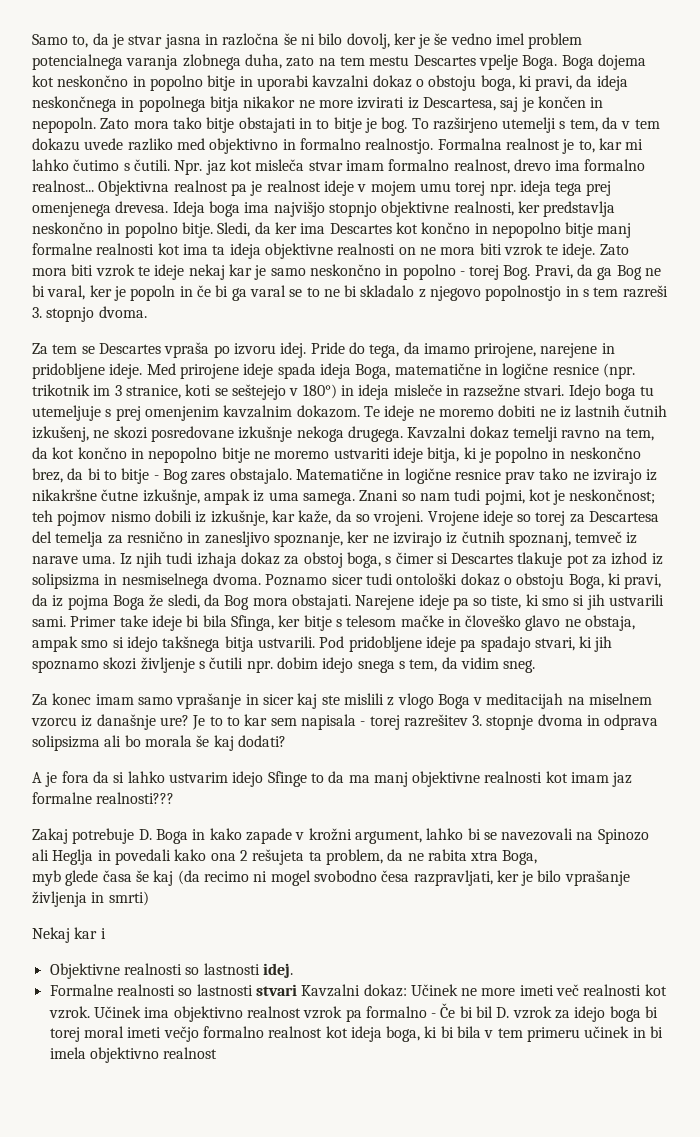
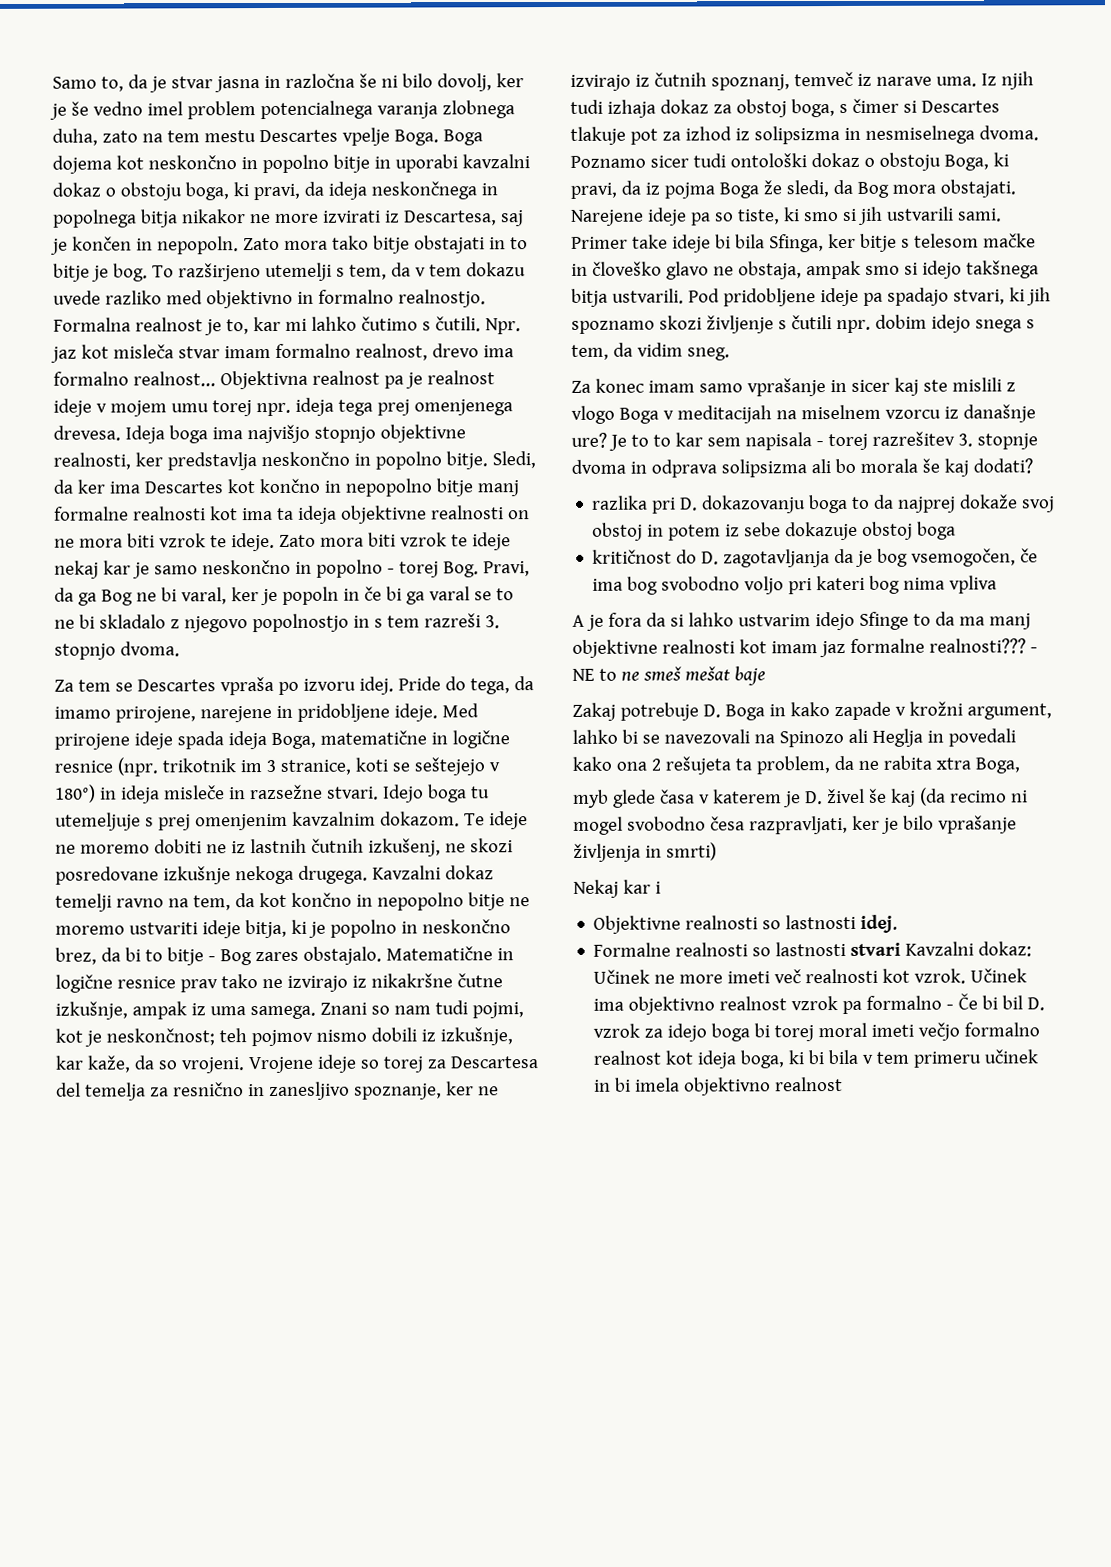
+ razlika pri D. dokazovanju boga to da najprej dokaže svoj obstoj in potem iz sebe dokazuje obstoj boga
+ kritičnost do D. zagotavljanja da je bog vsemogočen, če ima bog svobodno voljo pri kateri bog nima vpliva
+ - NE to ne smeš mešat baje
- myb glede časa še kaj (da recimo ni mogel svobodno česa razpravljati, ker je bilo vprašanje življenja in smrti)
+ myb glede časa v katerem je D. živel še kaj (da recimo ni mogel svobodno česa razpravljati, ker je bilo vprašanje življenja in smrti)

